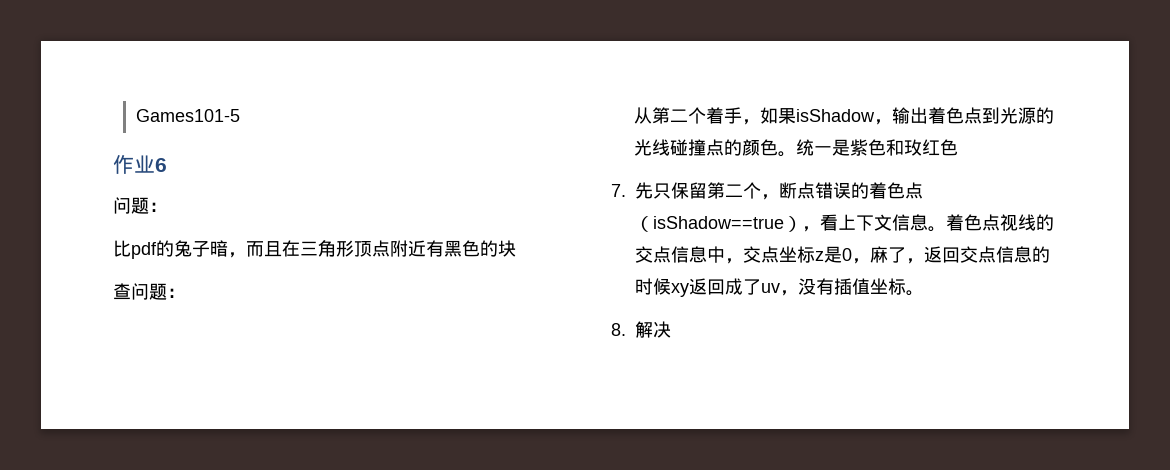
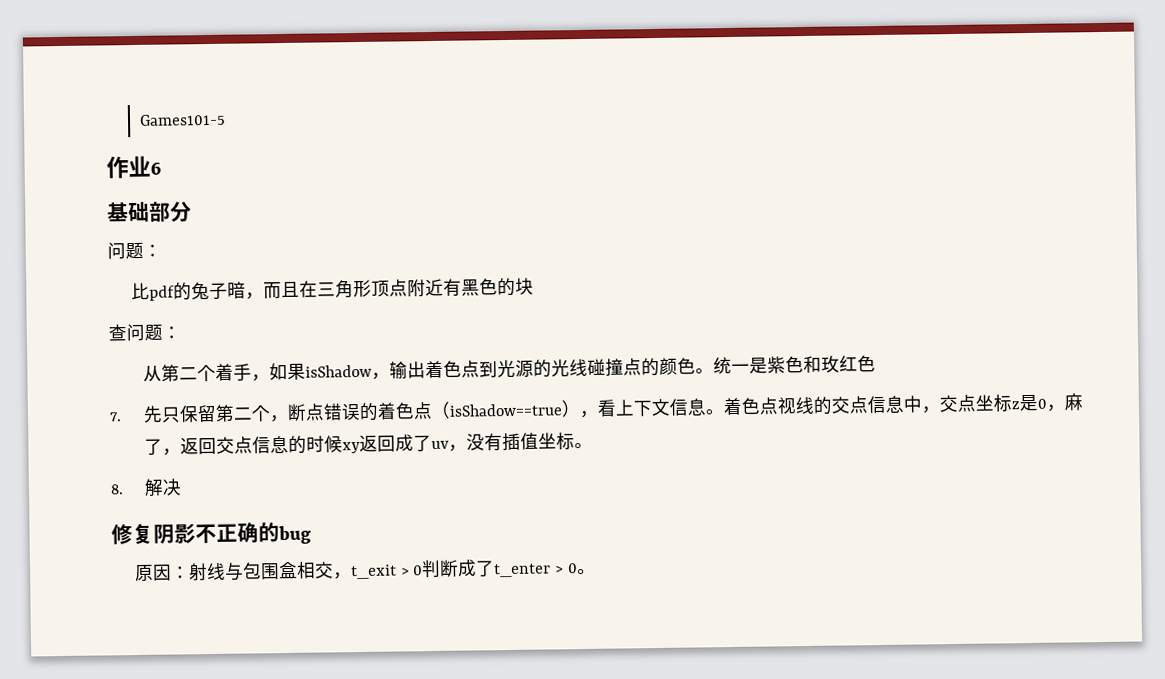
+ 基础部分
+ 修复阴影不正确的bug
+ 原因：射线与包围盒相交，t_exit > 0判断成了t_enter > 0。

